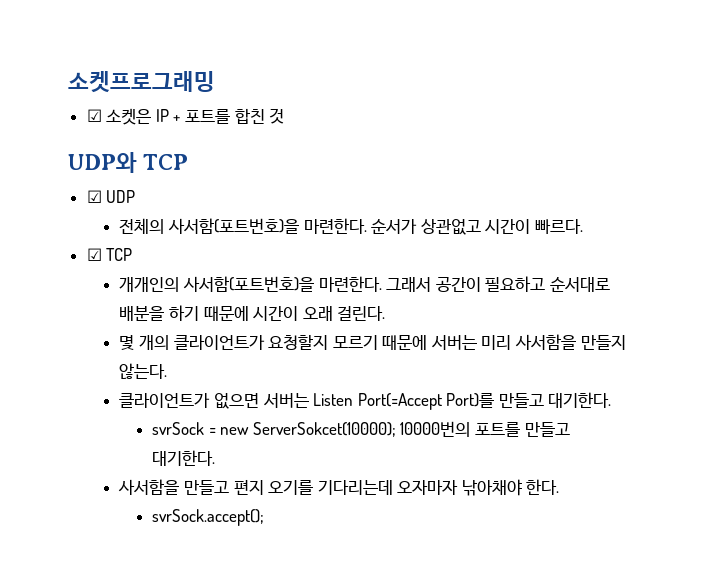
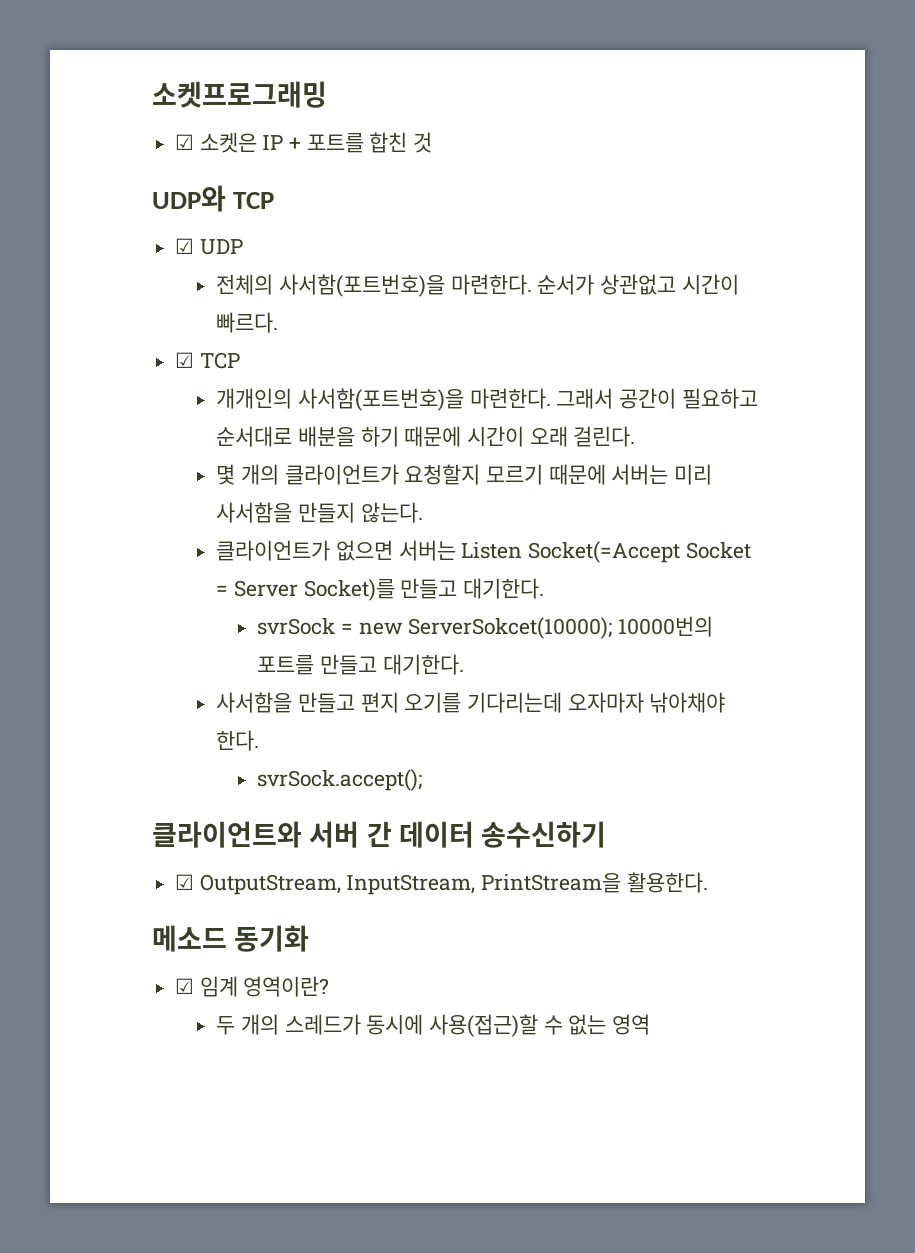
- 클라이언트가 없으면 서버는 Listen Port(=Accept Port)를 만들고 대기한다.
+ 클라이언트가 없으면 서버는 Listen Socket(=Accept Socket = Server Socket)를 만들고 대기한다.
+ 클라이언트와 서버 간 데이터 송수신하기
+ ☑ OutputStream, InputStream, PrintStream을 활용한다.
+ 메소드 동기화
+ ☑ 임계 영역이란?
+ 두 개의 스레드가 동시에 사용(접근)할 수 없는 영역

